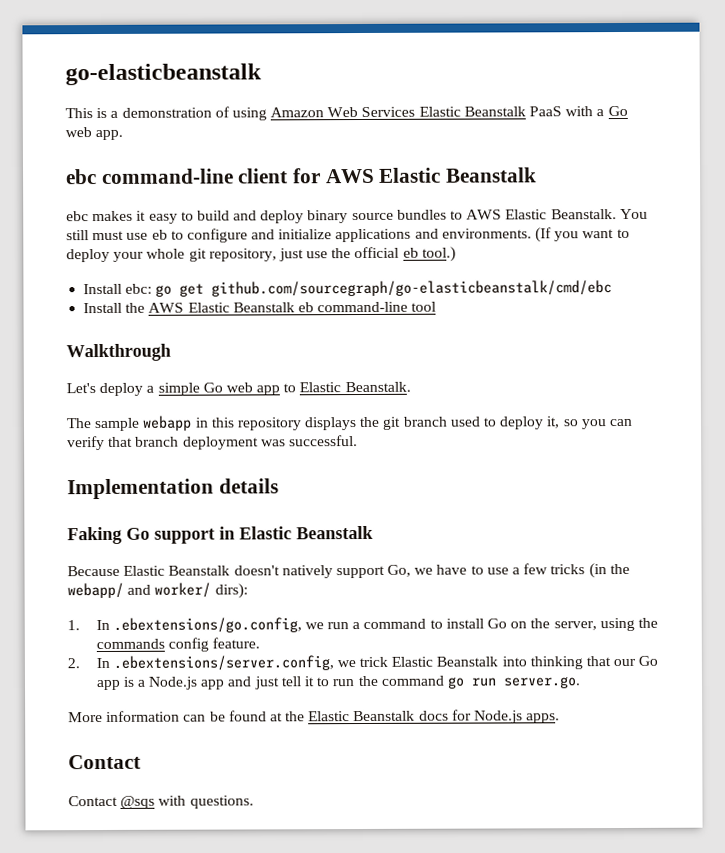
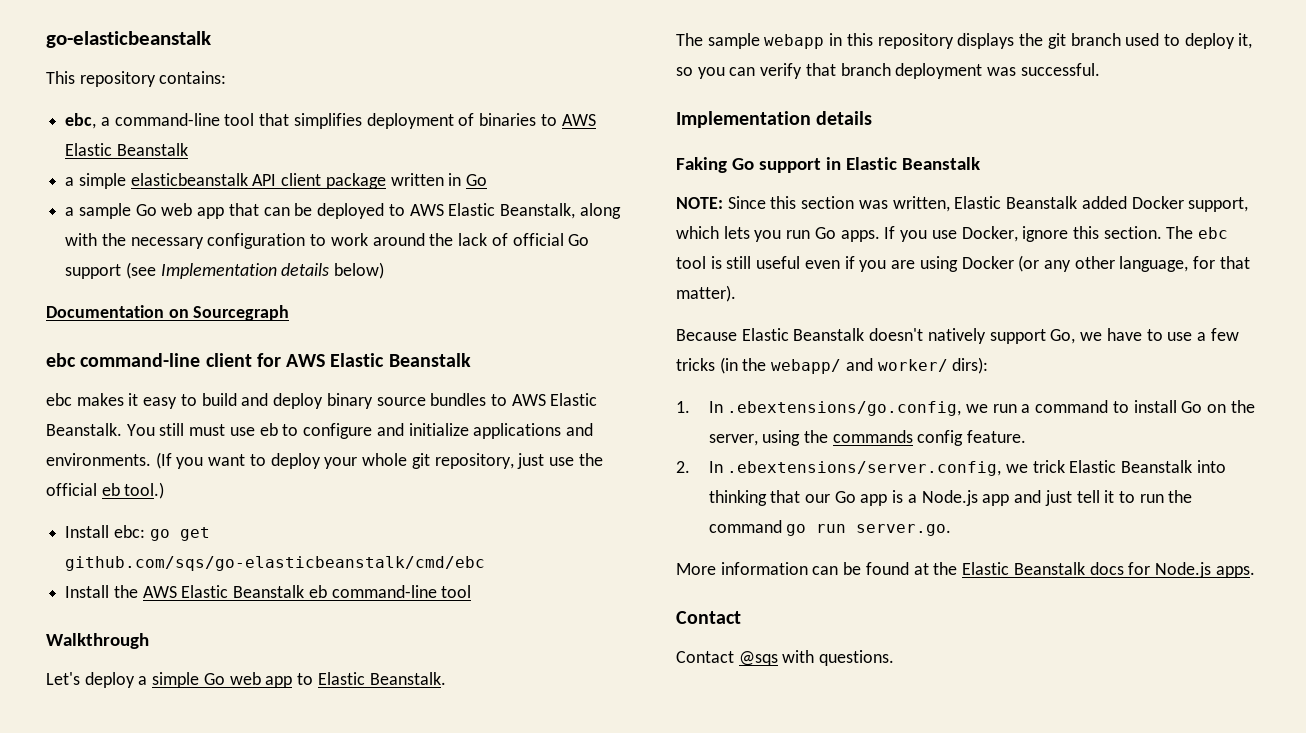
- This is a demonstration of using Amazon Web Services Elastic Beanstalk PaaS with a Go web app.
+ This repository contains:
+ ebc, a command-line tool that simplifies deployment of binaries to AWS Elastic Beanstalk
+ a simple elasticbeanstalk API client package written in Go
+ a sample Go web app that can be deployed to AWS Elastic Beanstalk, along with the necessary configuration to work around the lack of official Go support (see Implementation details below)
+ Documentation on Sourcegraph
- Install ebc: go get github.com/sourcegraph/go-elasticbeanstalk/cmd/ebc
+ Install ebc: go get github.com/sqs/go-elasticbeanstalk/cmd/ebc
+ NOTE: Since this section was written, Elastic Beanstalk added Docker support, which lets you run Go apps. If you use Docker, ignore this section. The ebc tool is still useful even if you are using Docker (or any other language, for that matter).

